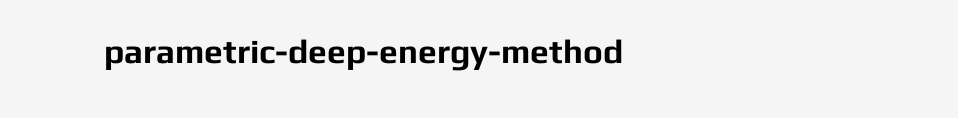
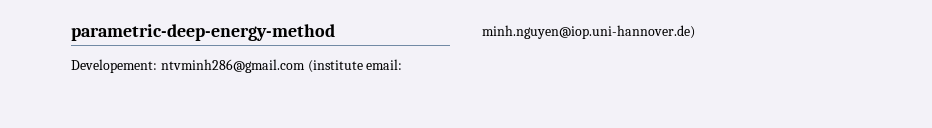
+ Developement: ntvminh286@gmail.com (institute email: minh.nguyen@iop.uni-hannover.de)

